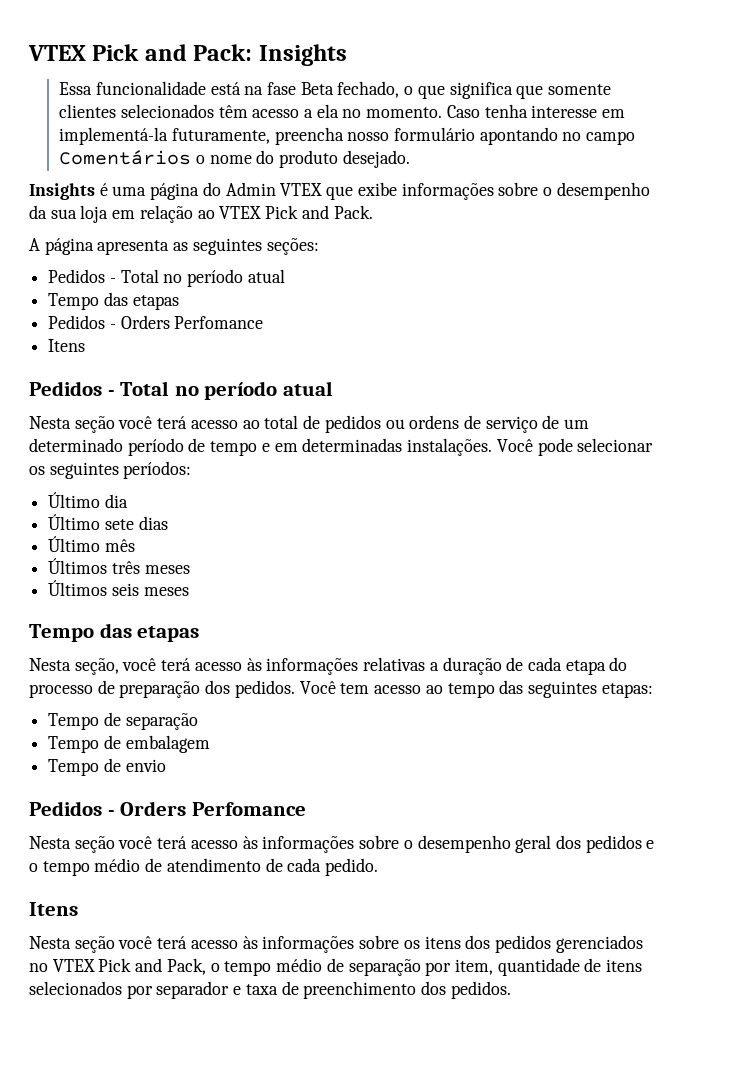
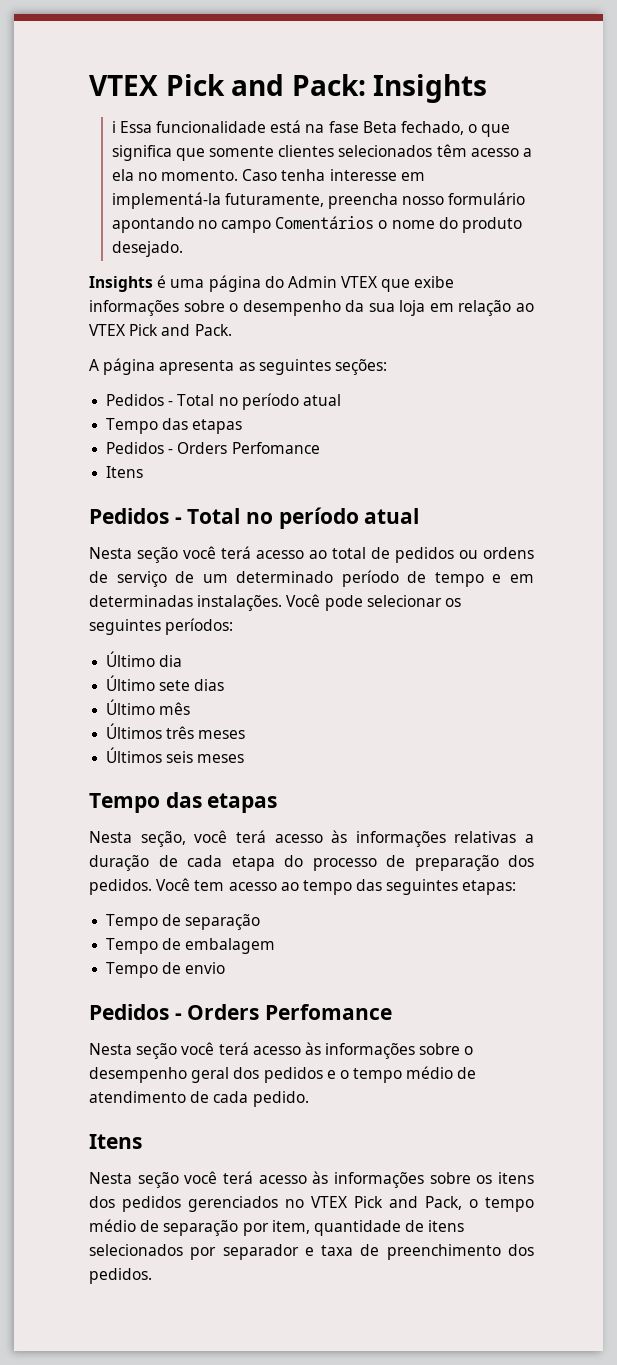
- Essa funcionalidade está na fase Beta fechado, o que significa que somente clientes selecionados têm acesso a ela no momento.
+ ℹ Essa funcionalidade está na fase Beta fechado, o que significa que somente clientes selecionados têm acesso a ela no momento.

